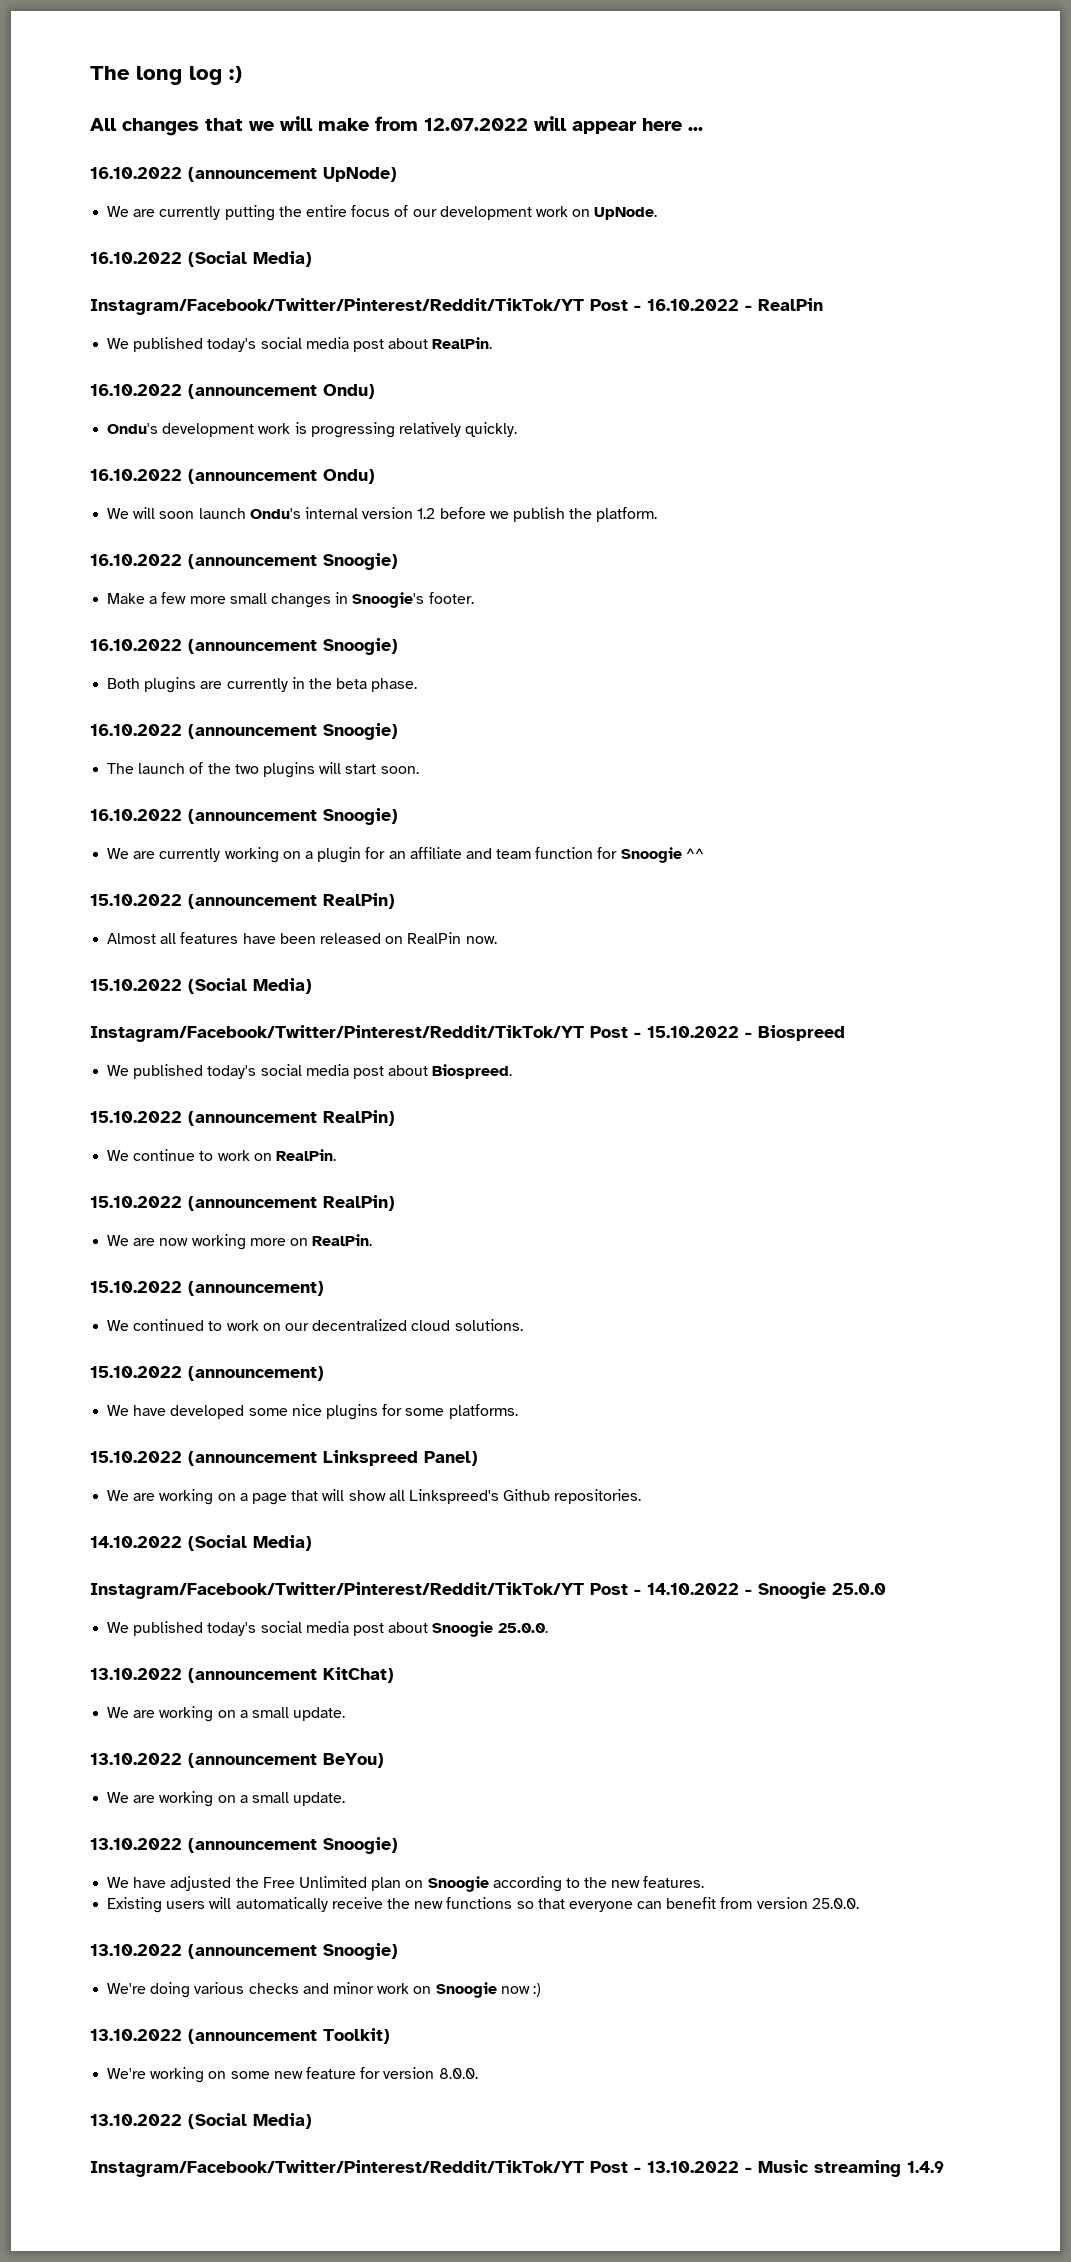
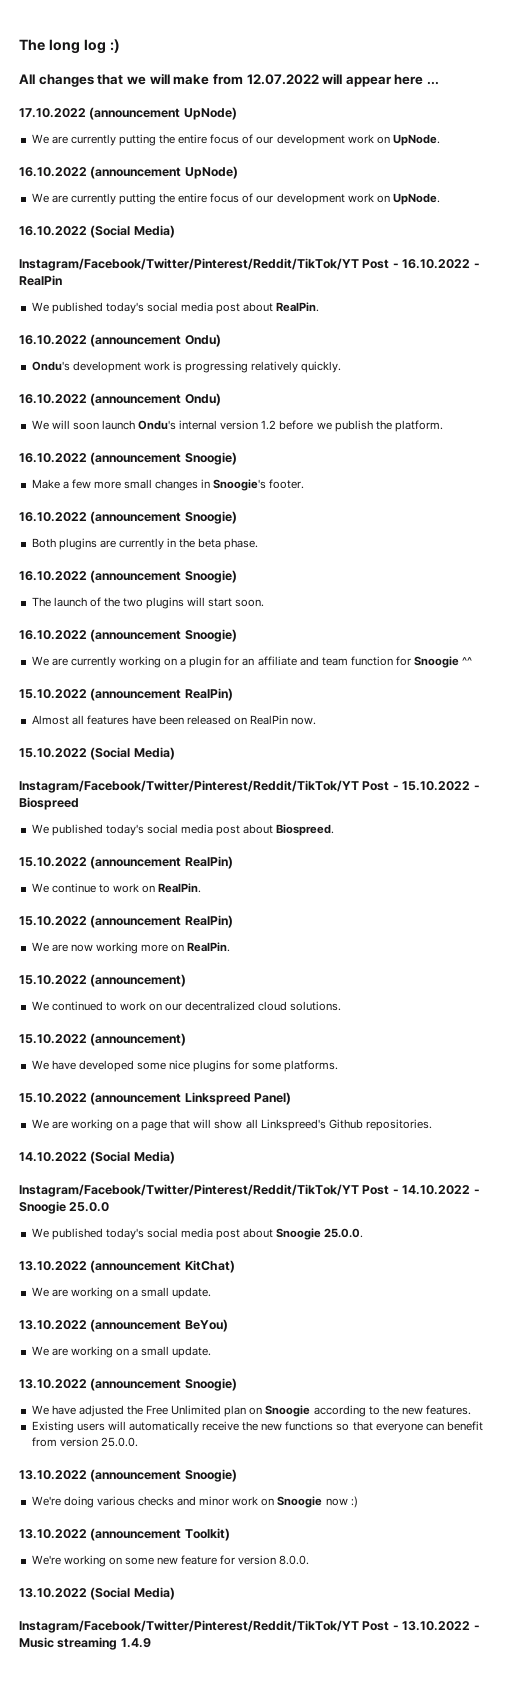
+ 17.10.2022 (announcement UpNode)
+ We are currently putting the entire focus of our development work on UpNode.

